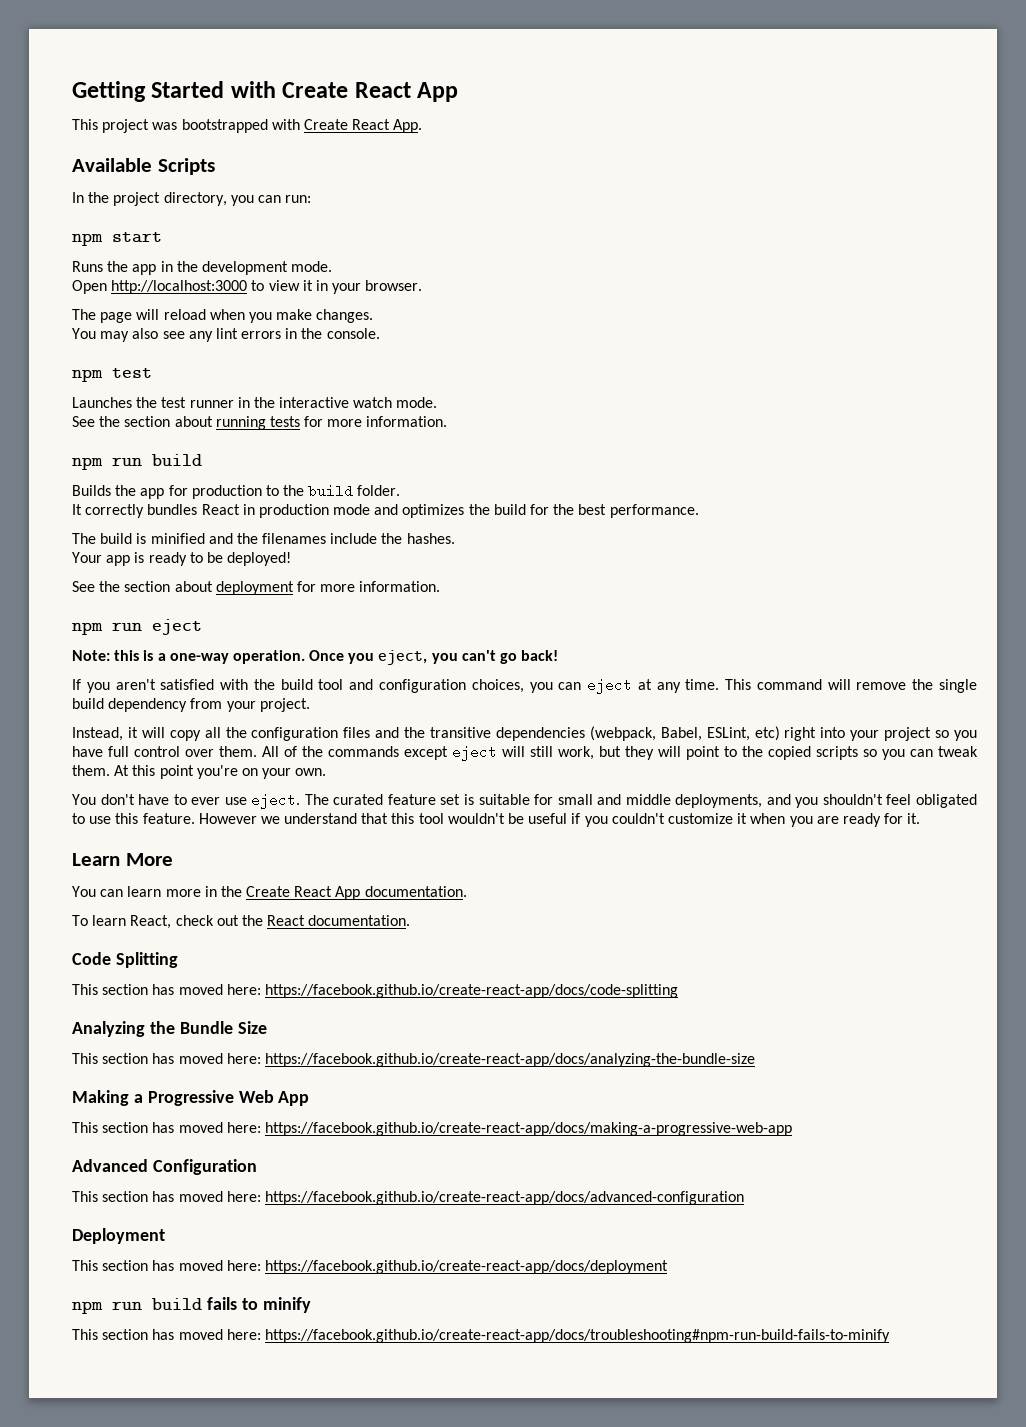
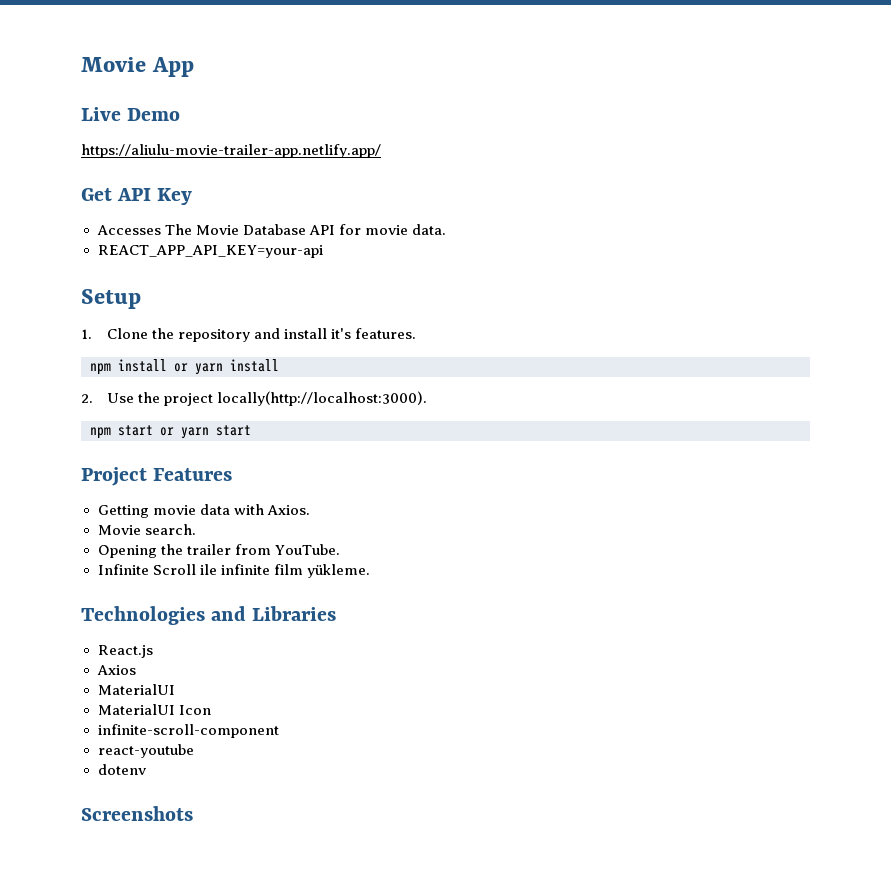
- Getting Started with Create React App
- This project was bootstrapped with Create React App.
- Available Scripts
- In the project directory, you can run:
- npm start
- Runs the app in the development mode.
- Open http://localhost:3000 to view it in your browser.
- The page will reload when you make changes.
- You may also see any lint errors in the console.
- npm test
- Launches the test runner in the interactive watch mode.
- See the section about running tests for more information.
- npm run build
- Builds the app for production to the build folder.
- It correctly bundles React in production mode and optimizes the build for the best performance.
- The build is minified and the filenames include the hashes.
- Your app is ready to be deployed!
- See the section about deployment for more information.
- npm run eject
- Note: this is a one-way operation. Once you eject, you can't go back!
- If you aren't satisfied with the build tool and configuration choices, you can eject at any time. This command will remove the single build dependency from your project.
- Instead, it will copy all the configuration files and the transitive dependencies (webpack, Babel, ESLint, etc) right into your project so you have full control over them. All of the commands except eject will still work, but they will point to the copied scripts so you can tweak them. At this point you're on your own.
- You don't have to ever use eject. The curated feature set is suitable for small and middle deployments, and you shouldn't feel obligated to use this feature. However we understand that this tool wouldn't be useful if you couldn't customize it when you are ready for it.
- Learn More
- You can learn more in the Create React App documentation.
- To learn React, check out the React documentation.
- Code Splitting
- This section has moved here: https://facebook.github.io/create-react-app/docs/code-splitting
- Analyzing the Bundle Size
- This section has moved here: https://facebook.github.io/create-react-app/docs/analyzing-the-bundle-size
- Making a Progressive Web App
- This section has moved here: https://facebook.github.io/create-react-app/docs/making-a-progressive-web-app
- Advanced Configuration
- This section has moved here: https://facebook.github.io/create-react-app/docs/advanced-configuration
- Deployment
- This section has moved here: https://facebook.github.io/create-react-app/docs/deployment
- npm run build fails to minify
- This section has moved here: https://facebook.github.io/create-react-app/docs/troubleshooting#npm-run-build-fails-to-minify
+ Movie App
+ Live Demo
+ https://aliulu-movie-trailer-app.netlify.app/
+ Get API Key
+ Accesses The Movie Database API for movie data.
+ REACT_APP_API_KEY=your-api
+ Setup
+ 1. Clone the repository and install it's features.
+ npm install or yarn install
+ 2. Use the project locally(http://localhost:3000).
+ npm start or yarn start
+ Project Features
+ Getting movie data with Axios.
+ Movie search.
+ Opening the trailer from YouTube.
+ Infinite Scroll ile infinite film yükleme.
+ Technologies and Libraries
+ React.js
+ Axios
+ MaterialUI
+ MaterialUI Icon
+ infinite-scroll-component
+ react-youtube
+ dotenv
+ Screenshots

